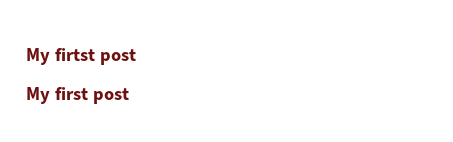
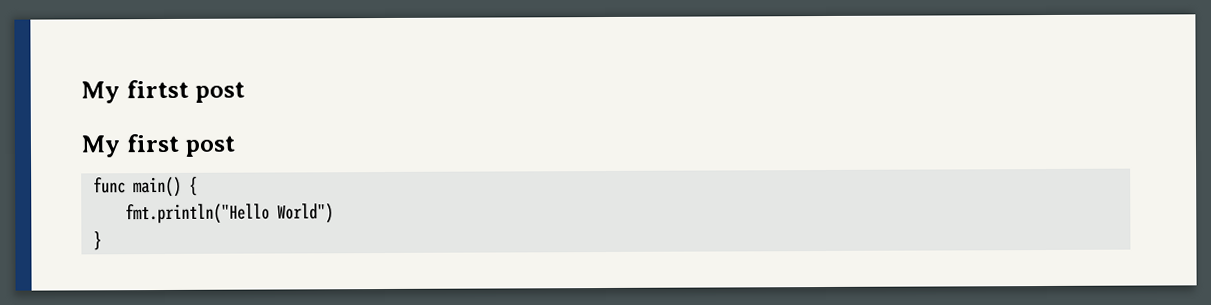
+ func main() {
+ fmt.println("Hello World")
+ }

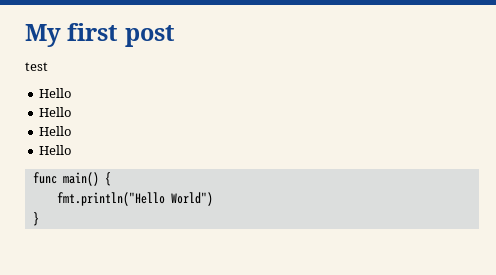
- My firtst post
+ test
+ Hello
+ Hello
+ Hello
+ Hello

